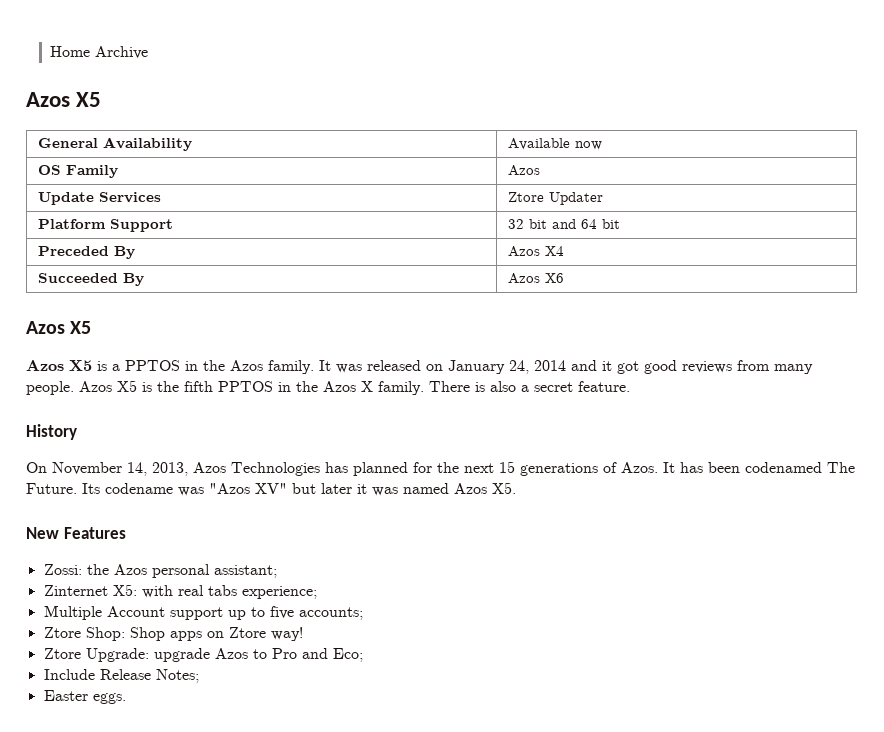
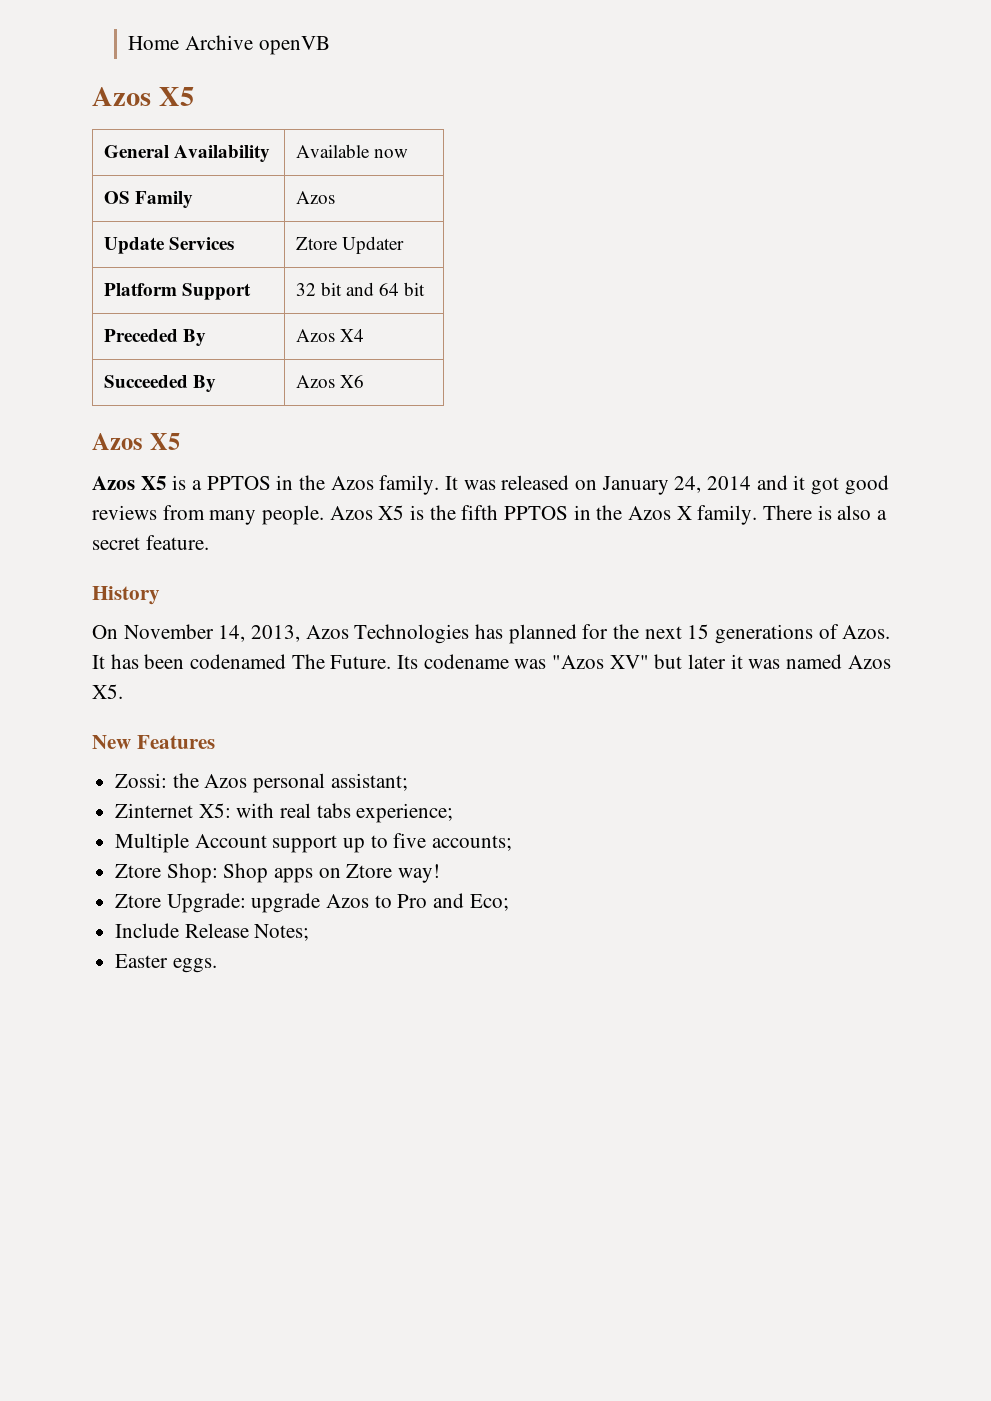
- Home Archive
+ Home Archive openVB

